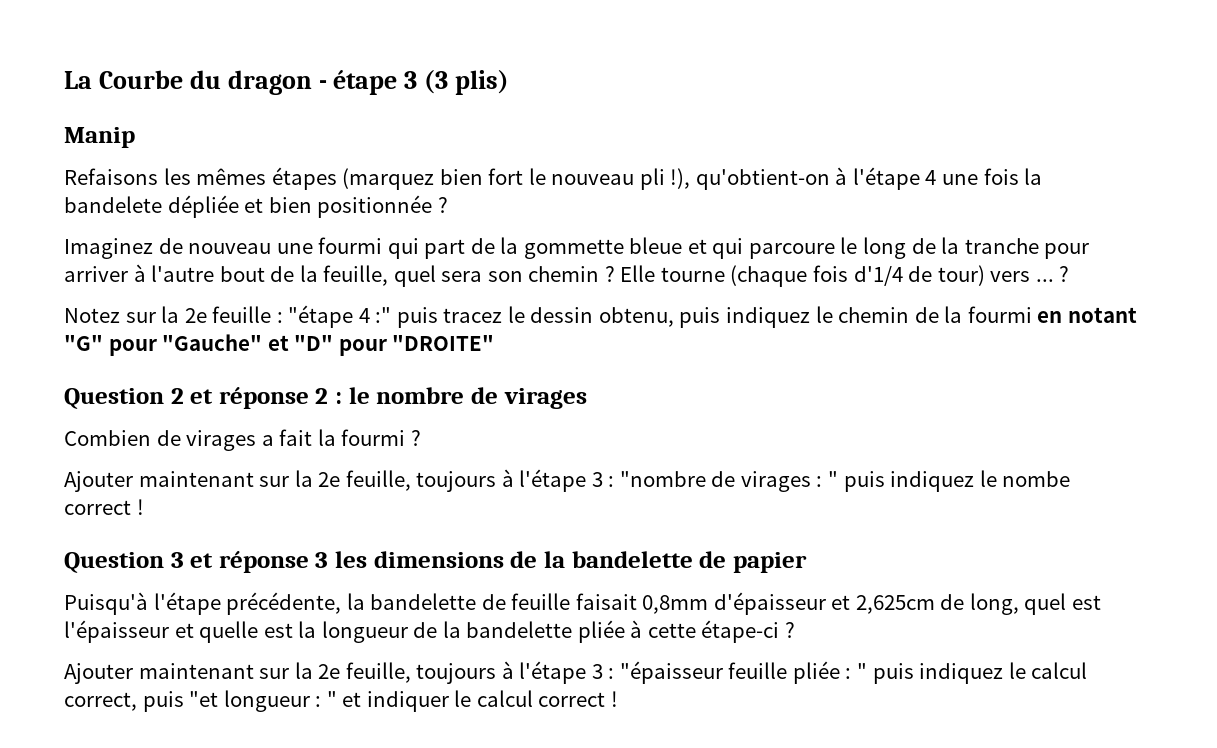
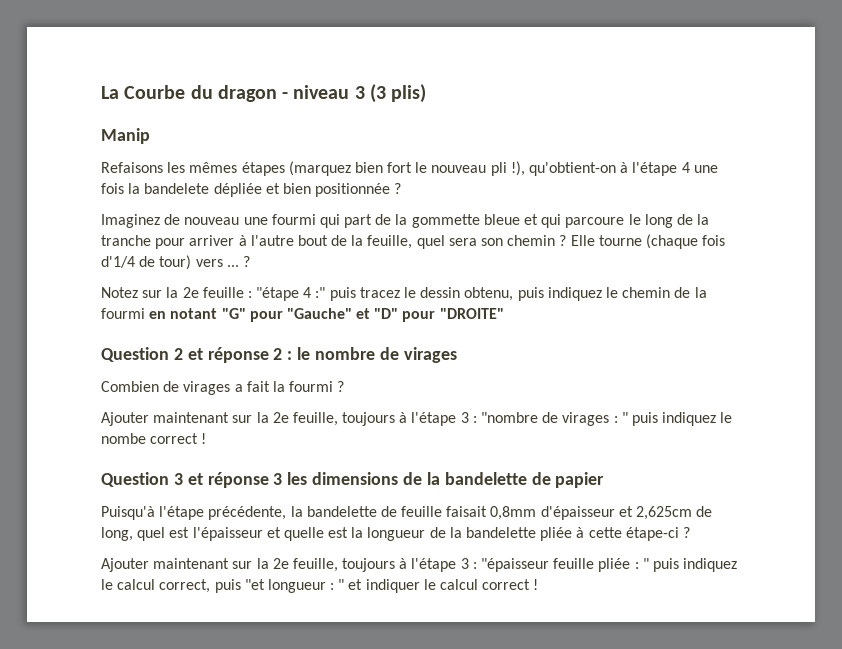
- La Courbe du dragon - étape 3 (3 plis)
+ La Courbe du dragon - niveau 3 (3 plis)

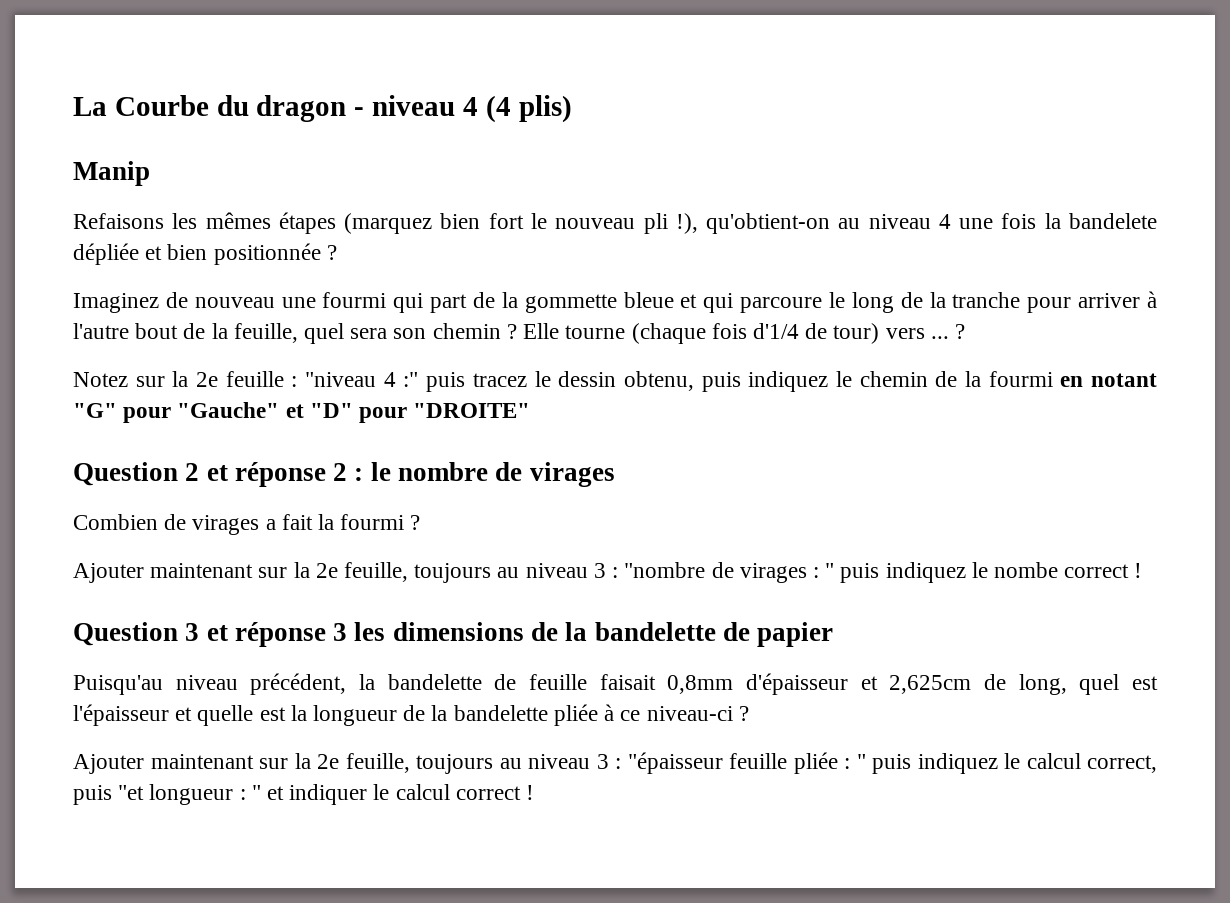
- La Courbe du dragon - niveau 3 (3 plis)
+ La Courbe du dragon - niveau 4 (4 plis)
- Refaisons les mêmes étapes (marquez bien fort le nouveau pli !), qu'obtient-on à l'étape 4 une fois la bandelete dépliée et bien positionnée ?
+ Refaisons les mêmes étapes (marquez bien fort le nouveau pli !), qu'obtient-on au niveau 4 une fois la bandelete dépliée et bien positionnée ?
- Notez sur la 2e feuille : "étape 4 :" puis tracez le dessin obtenu, puis indiquez le chemin de la fourmi en notant "G" pour "Gauche" et "D" pour "DROITE"
+ Notez sur la 2e feuille : "niveau 4 :" puis tracez le dessin obtenu, puis indiquez le chemin de la fourmi en notant "G" pour "Gauche" et "D" pour "DROITE"
- Ajouter maintenant sur la 2e feuille, toujours à l'étape 3 : "nombre de virages : " puis indiquez le nombe correct !
+ Ajouter maintenant sur la 2e feuille, toujours au niveau 3 : "nombre de virages : " puis indiquez le nombe correct !
- Puisqu'à l'étape précédente, la bandelette de feuille faisait 0,8mm d'épaisseur et 2,625cm de long, quel est l'épaisseur et quelle est la longueur de la bandelette pliée à cette étape-ci ?
- Ajouter maintenant sur la 2e feuille, toujours à l'étape 3 : "épaisseur feuille pliée : " puis indiquez le calcul correct, puis "et longueur : " et indiquer le calcul correct !
+ Puisqu'au niveau précédent, la bandelette de feuille faisait 0,8mm d'épaisseur et 2,625cm de long, quel est l'épaisseur et quelle est la longueur de la bandelette pliée à ce niveau-ci ?
+ Ajouter maintenant sur la 2e feuille, toujours au niveau 3 : "épaisseur feuille pliée : " puis indiquez le calcul correct, puis "et longueur : " et indiquer le calcul correct !

